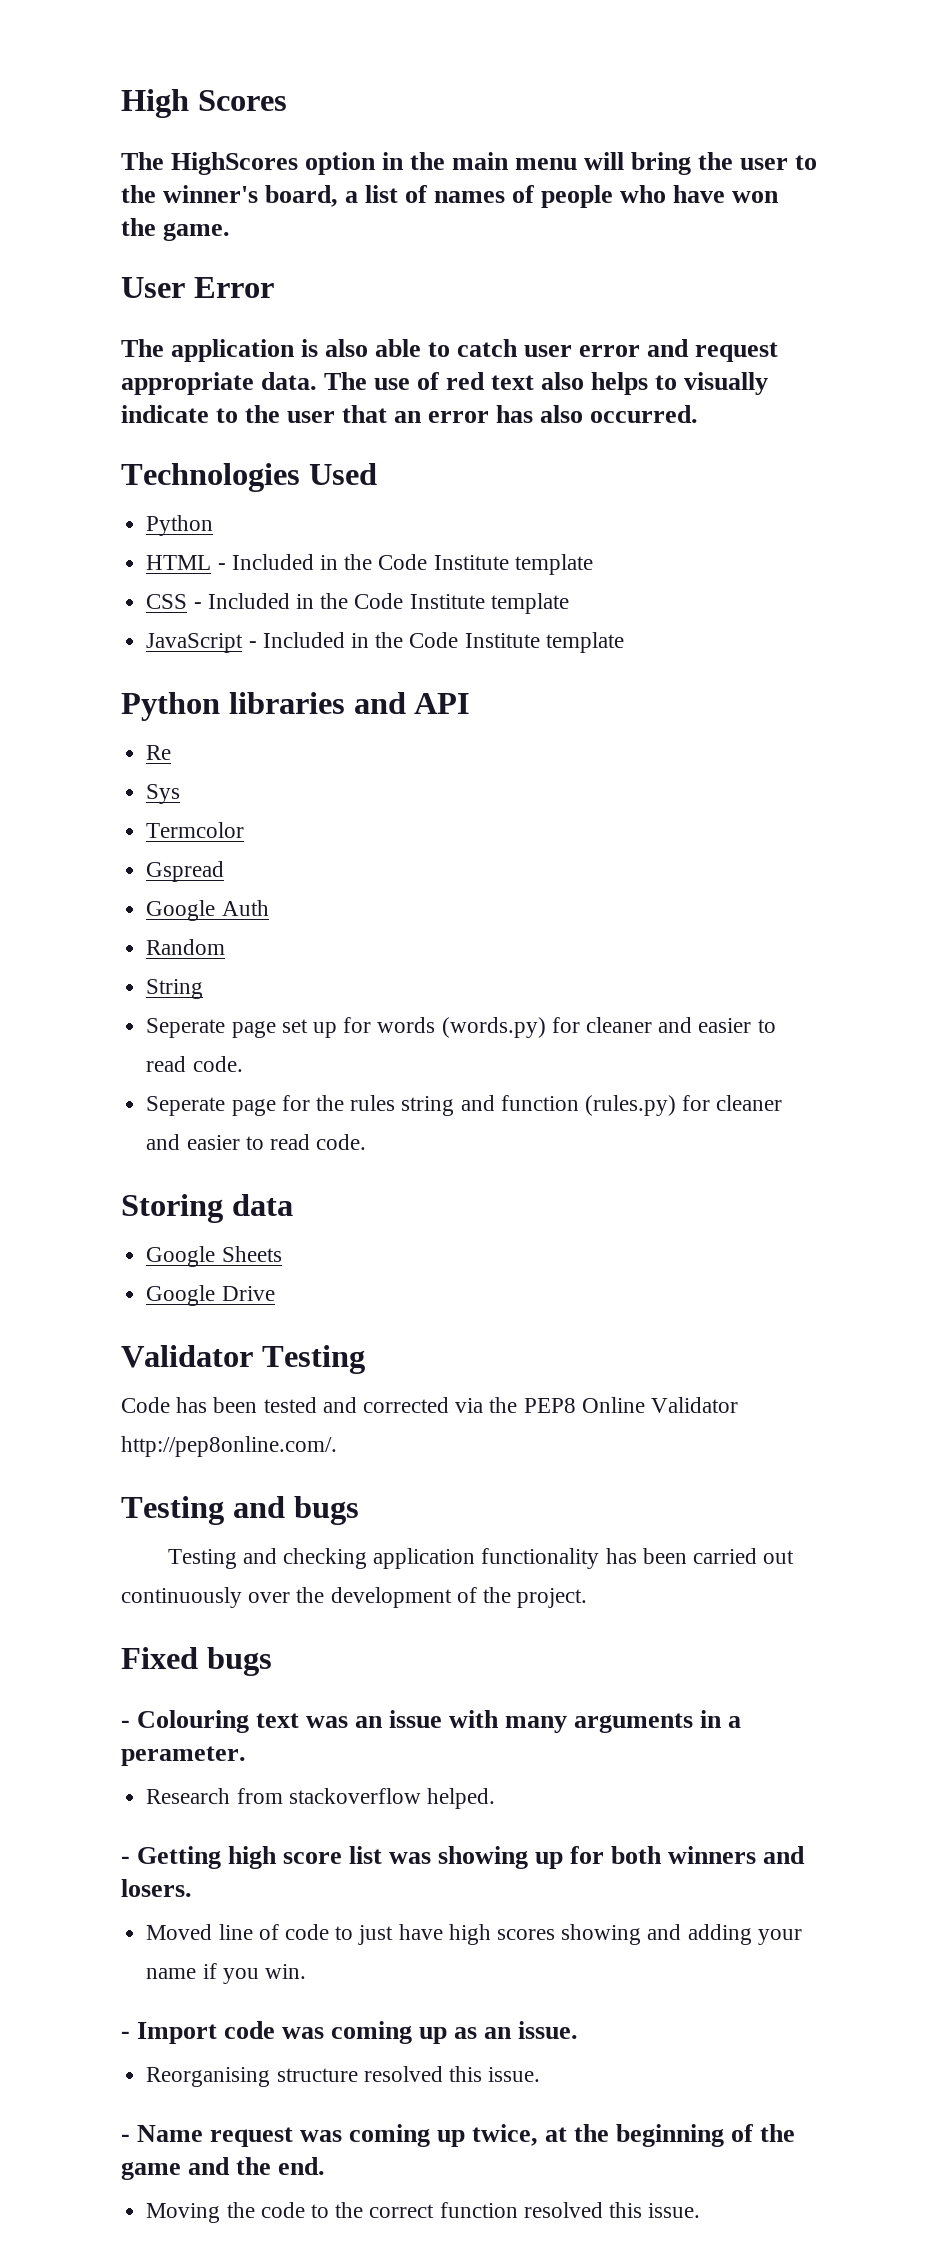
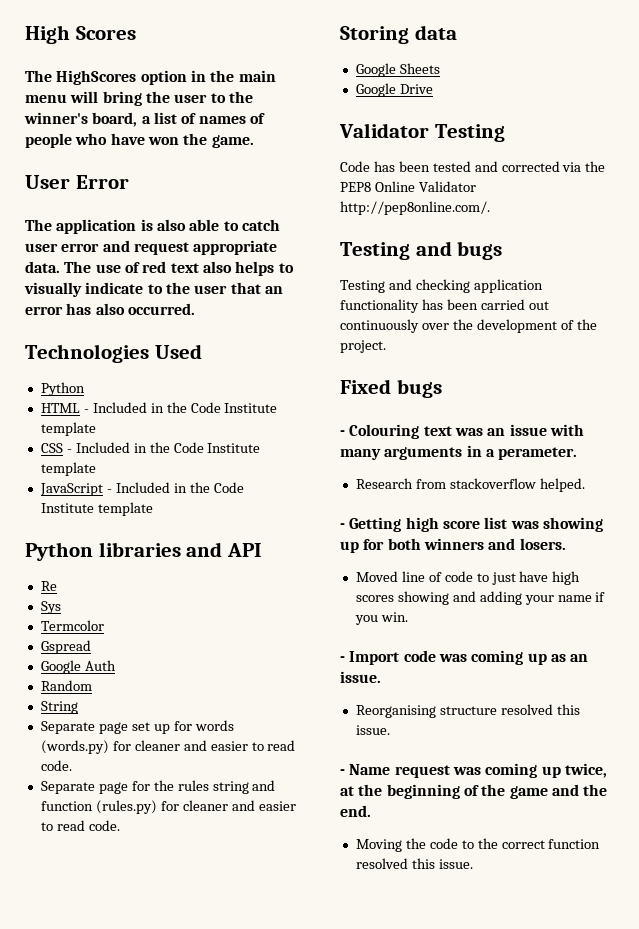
- Seperate page set up for words (words.py) for cleaner and easier to read code.
+ Separate page set up for words (words.py) for cleaner and easier to read code.
- Seperate page for the rules string and function (rules.py) for cleaner and easier to read code.
+ Separate page for the rules string and function (rules.py) for cleaner and easier to read code.

